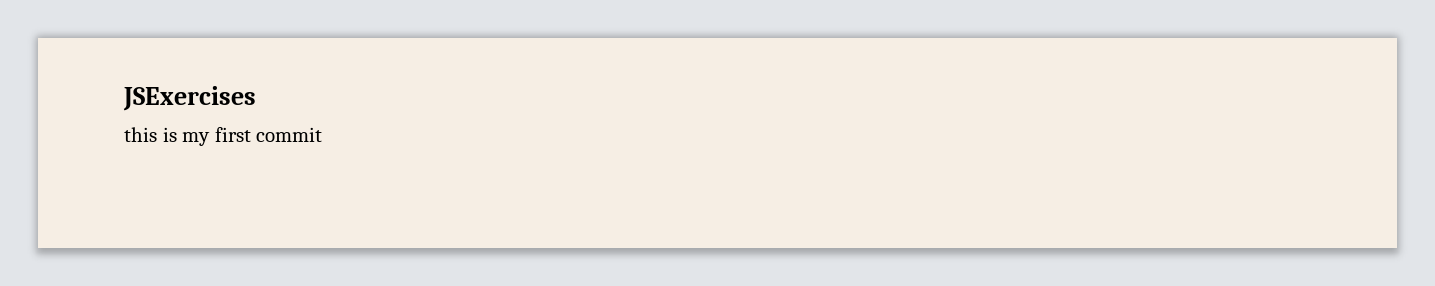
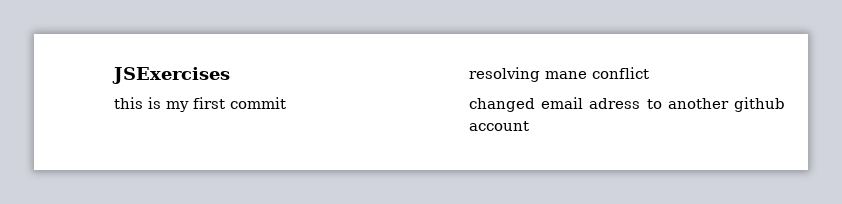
+ resolving mane conflict
+ changed email adress to another github account

